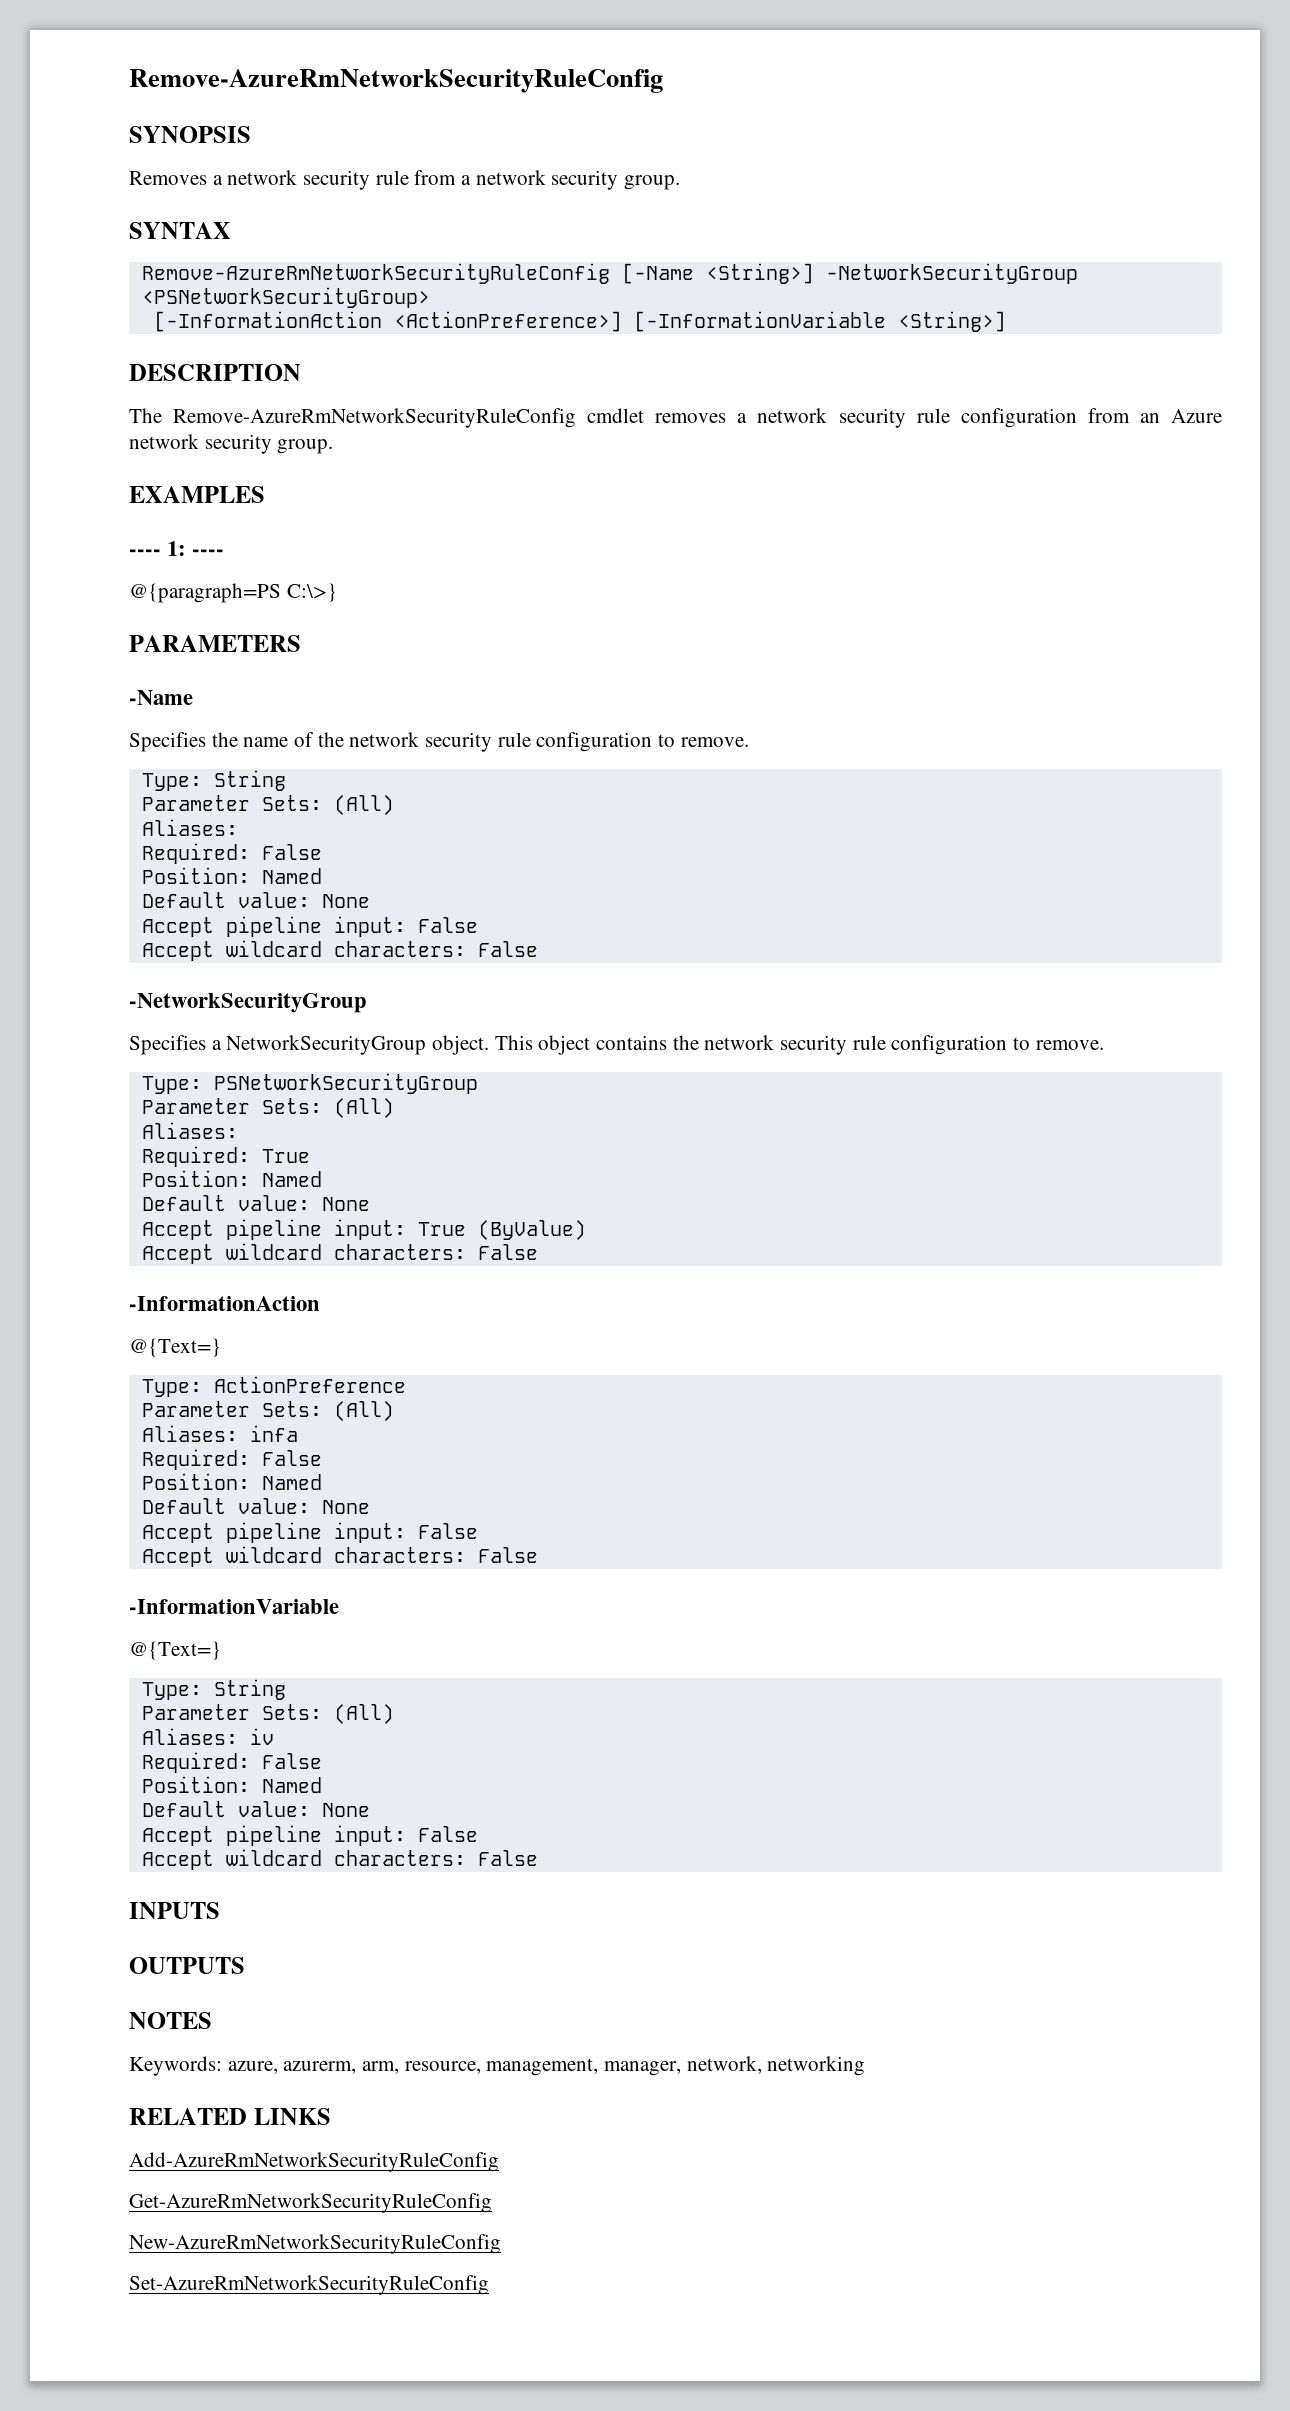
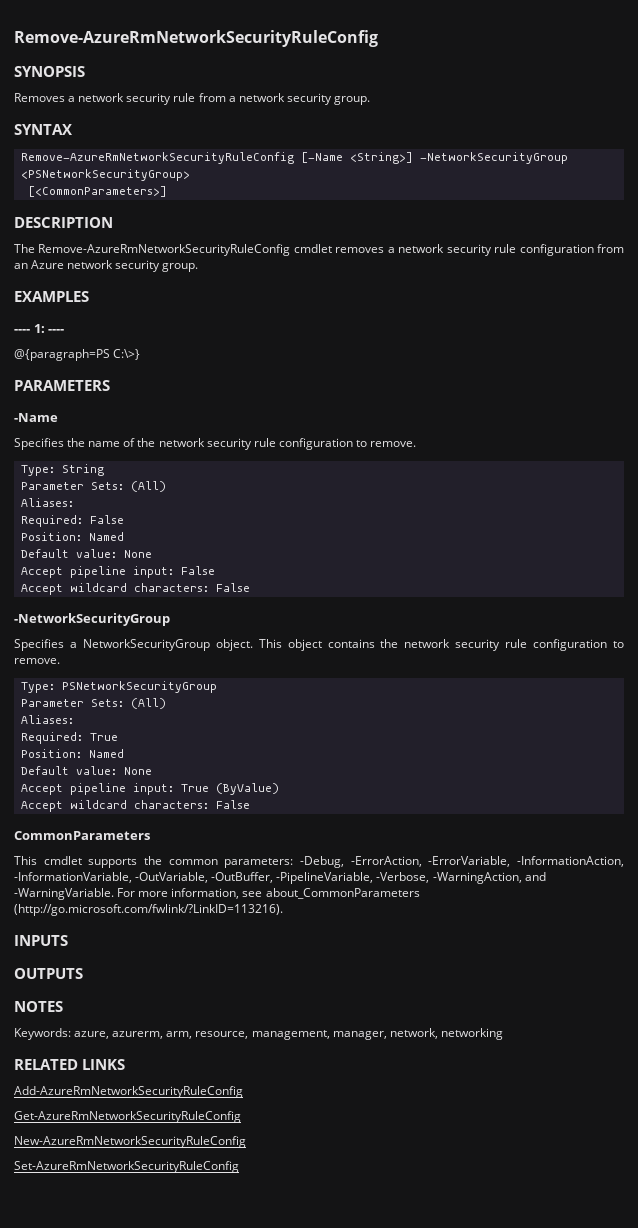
- [-InformationAction <ActionPreference>] [-InformationVariable <String>]
+ [<CommonParameters>]
- -InformationAction
- @{Text=}
- Type: ActionPreference
- Parameter Sets: (All)
- Aliases: infa
- Required: False
- Position: Named
- Default value: None
- Accept pipeline input: False
- Accept wildcard characters: False
- -InformationVariable
- @{Text=}
- Type: String
- Parameter Sets: (All)
- Aliases: iv
- Required: False
- Position: Named
- Default value: None
- Accept pipeline input: False
- Accept wildcard characters: False
+ CommonParameters
+ This cmdlet supports the common parameters: -Debug, -ErrorAction, -ErrorVariable, -InformationAction, -InformationVariable, -OutVariable, -OutBuffer, -PipelineVariable, -Verbose, -WarningAction, and -WarningVariable. For more information, see about_CommonParameters (http://go.microsoft.com/fwlink/?LinkID=113216).

